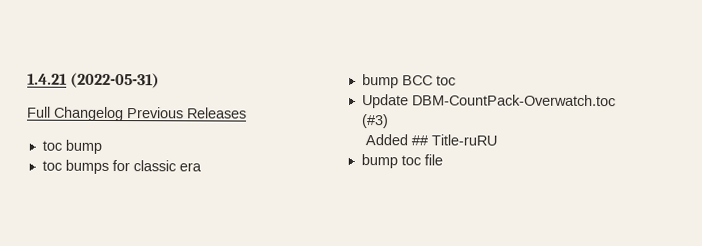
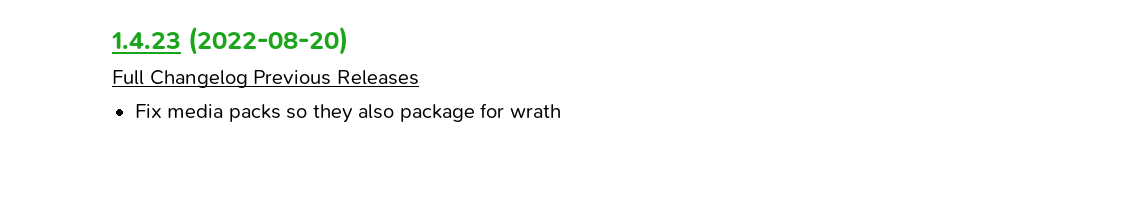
- 1.4.21 (2022-05-31)
+ 1.4.23 (2022-08-20)
- toc bump
- toc bumps for classic era
- bump BCC toc
- Update DBM-CountPack-Overwatch.toc (#3)
- Added ## Title-ruRU
- bump toc file
+ Fix media packs so they also package for wrath

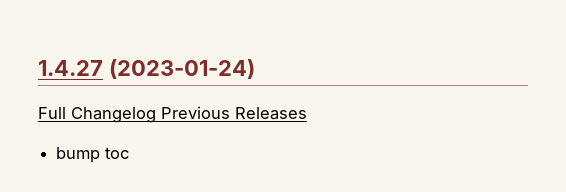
- 1.4.23 (2022-08-20)
+ 1.4.27 (2023-01-24)
- Fix media packs so they also package for wrath
+ bump toc

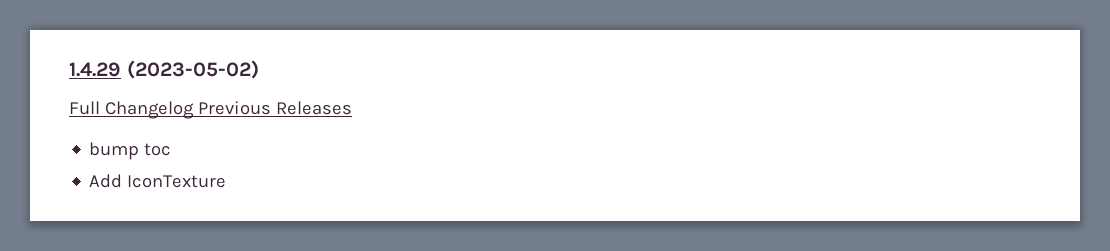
- 1.4.27 (2023-01-24)
+ 1.4.29 (2023-05-02)
+ Add IconTexture

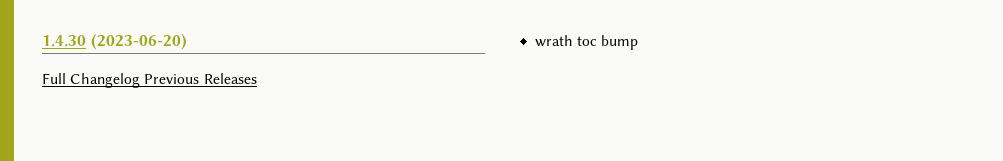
- 1.4.29 (2023-05-02)
+ 1.4.30 (2023-06-20)
- bump toc
- Add IconTexture
+ wrath toc bump

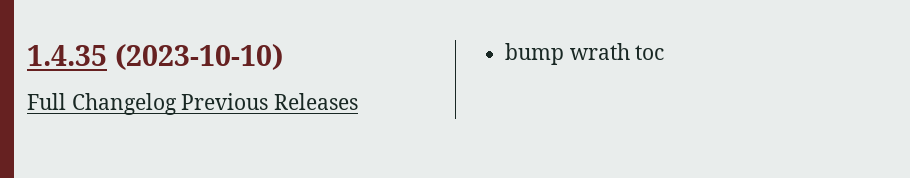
- 1.4.30 (2023-06-20)
+ 1.4.35 (2023-10-10)
- wrath toc bump
+ bump wrath toc

